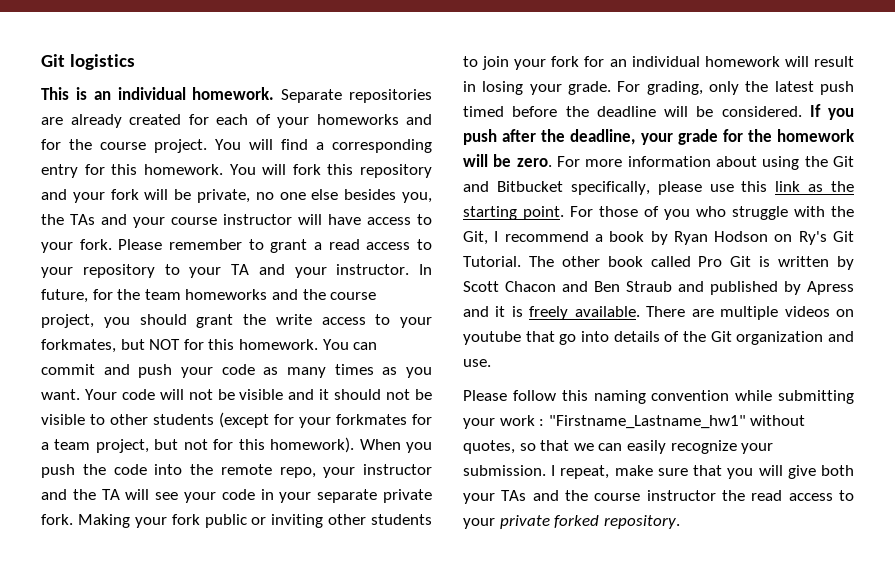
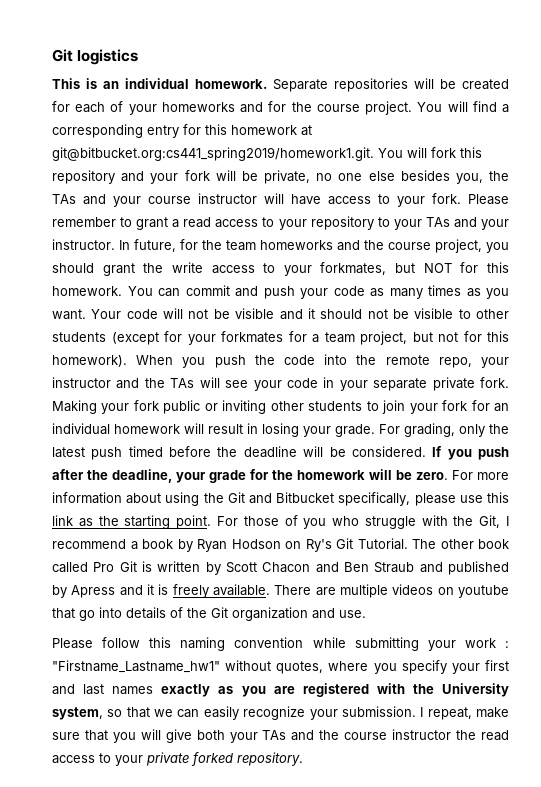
- Separate repositories are already created for each of your homeworks and for the course project.
+ Separate repositories will be created for each of your homeworks and for the course project.
- You will find a corresponding entry for this homework. You will fork this repository and your fork will be private, no one else besides you, the TAs and your course instructor will have access to your fork.
+ You will find a corresponding entry for this homework at git@bitbucket.org:cs441_spring2019/homework1.git. You will fork this repository and your fork will be private, no one else besides you, the TAs and your course instructor will have access to your fork.
- Please remember to grant a read access to your repository to your TA and your instructor.
+ Please remember to grant a read access to your repository to your TAs and your instructor.
- When you push the code into the remote repo, your instructor and the TA will see your code in your separate private fork.
+ When you push the code into the remote repo, your instructor and the TAs will see your code in your separate private fork.
- Please follow this naming convention while submitting your work : "Firstname_Lastname_hw1" without quotes, so that we can easily recognize your submission.
+ Please follow this naming convention while submitting your work : "Firstname_Lastname_hw1" without quotes, where you specify your first and last names exactly as you are registered with the University system, so that we can easily recognize your submission.

